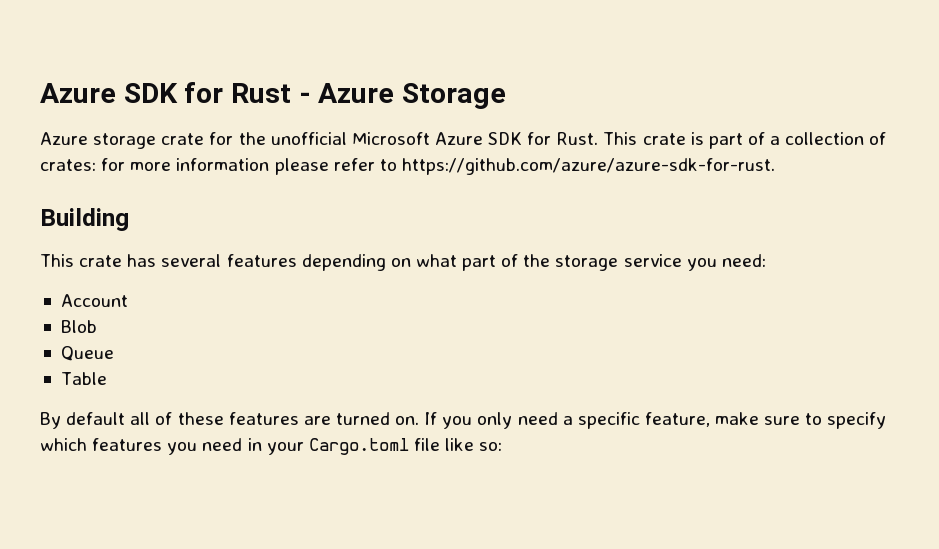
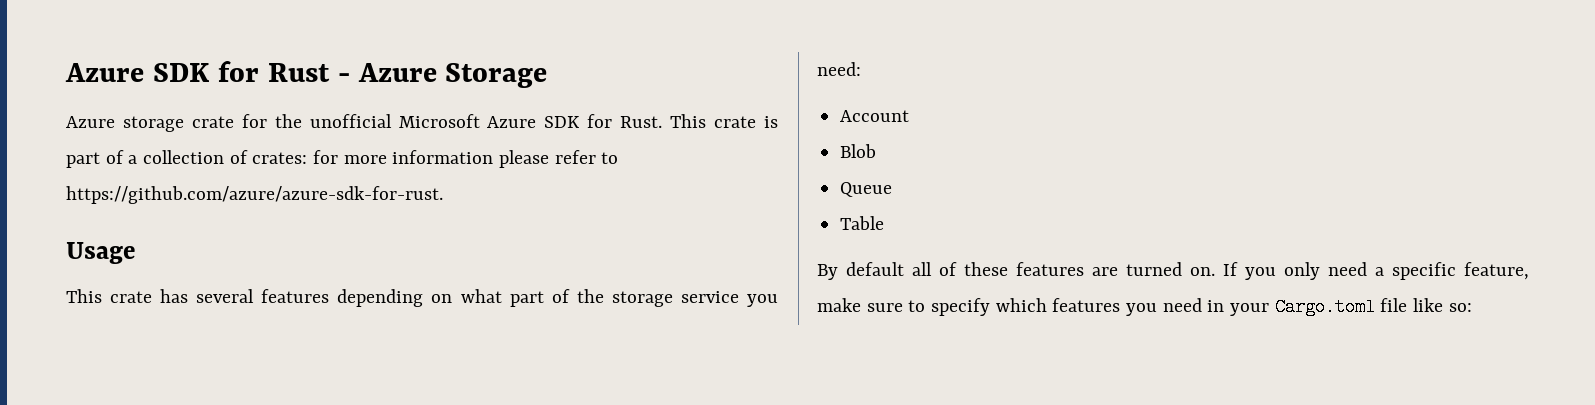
- Building
+ Usage

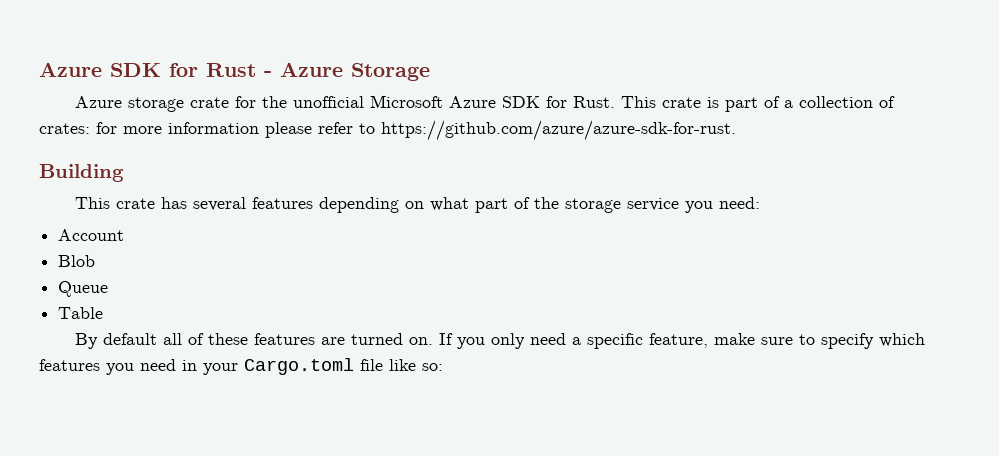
- Usage
+ Building

